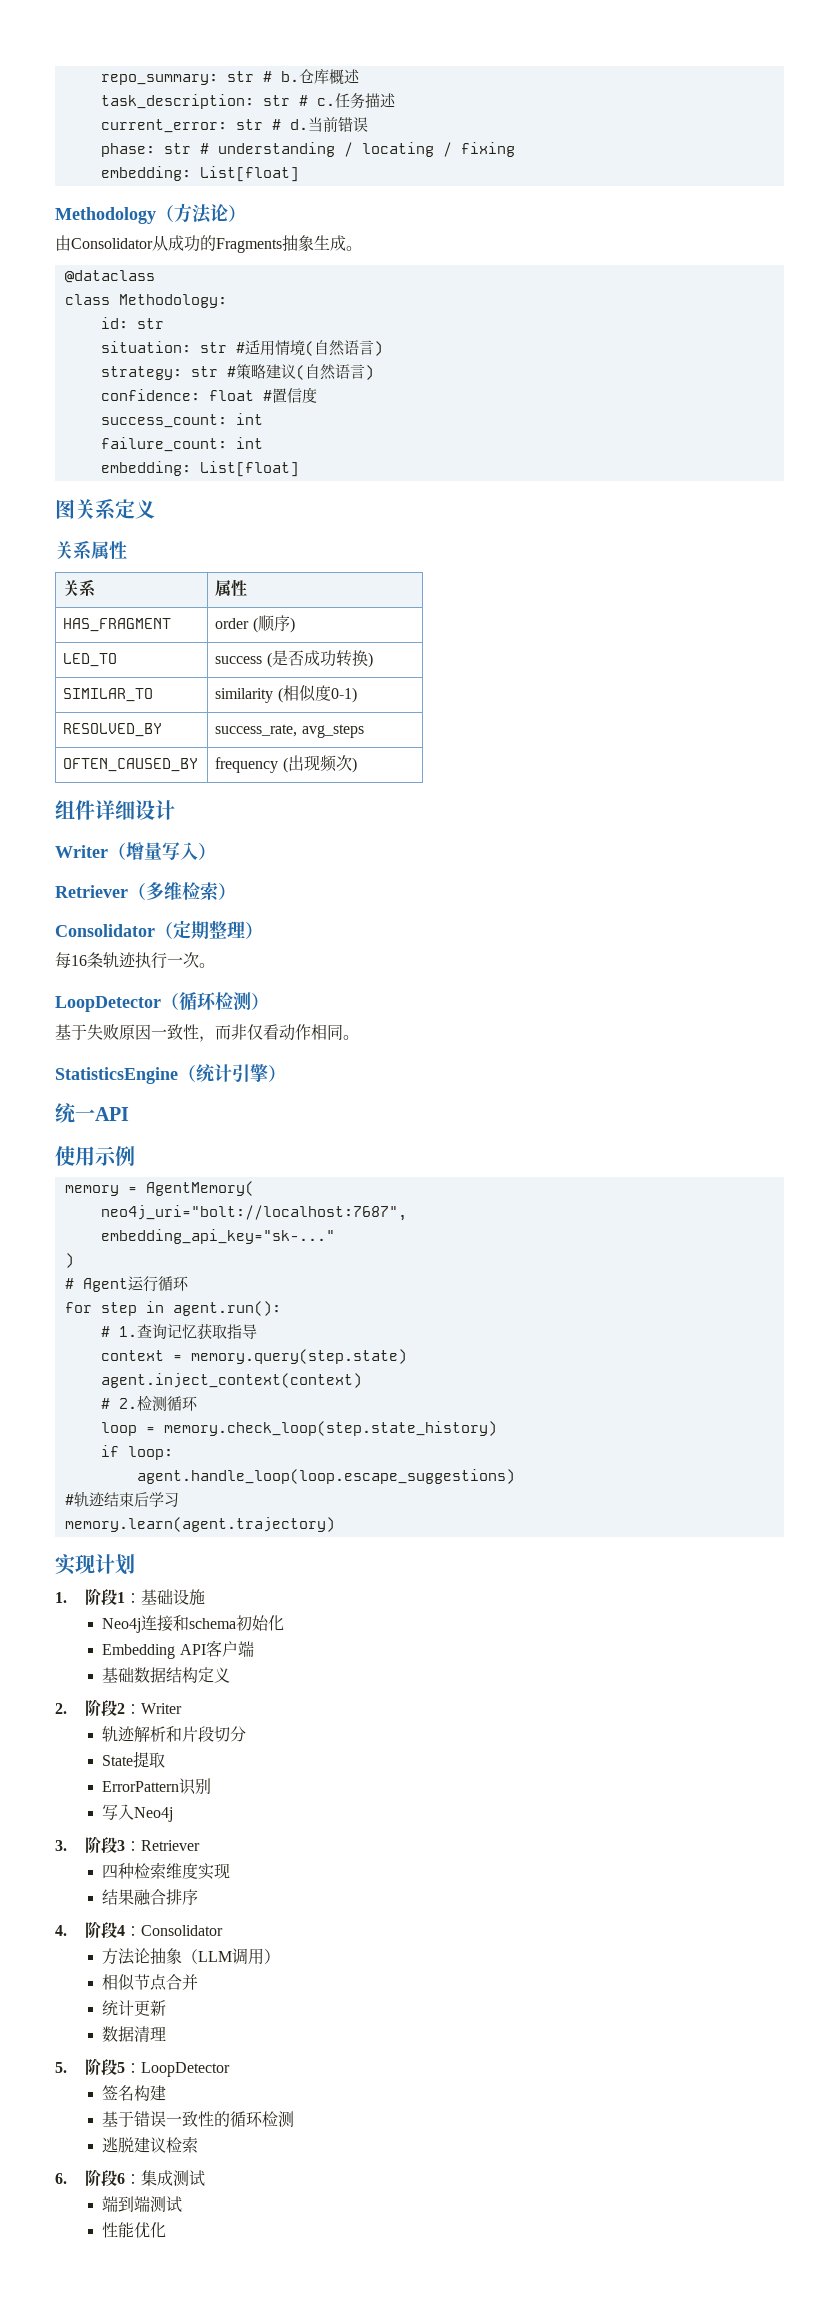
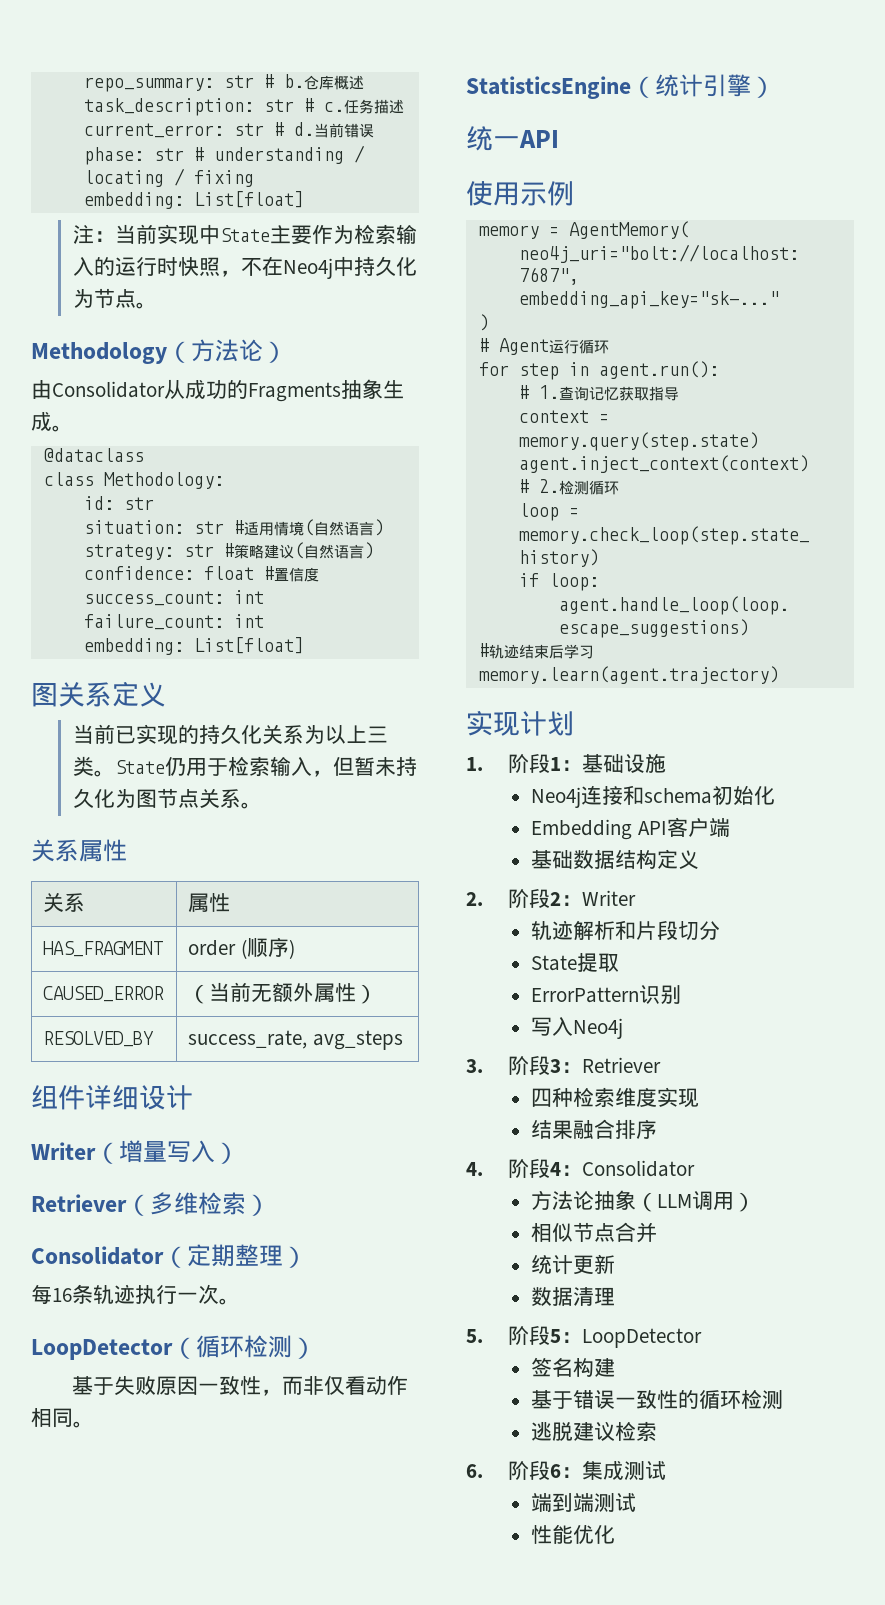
+ 注：当前实现中State主要作为检索输入的运行时快照，不在Neo4j中持久化为节点。
+ 当前已实现的持久化关系为以上三类。State仍用于检索输入，但暂未持久化为图节点关系。
- LED_TO | success (是否成功转换)
- SIMILAR_TO | similarity (相似度0-1)
+ CAUSED_ERROR | （当前无额外属性）
  RESOLVED_BY | success_rate, avg_steps
- OFTEN_CAUSED_BY | frequency (出现频次)

